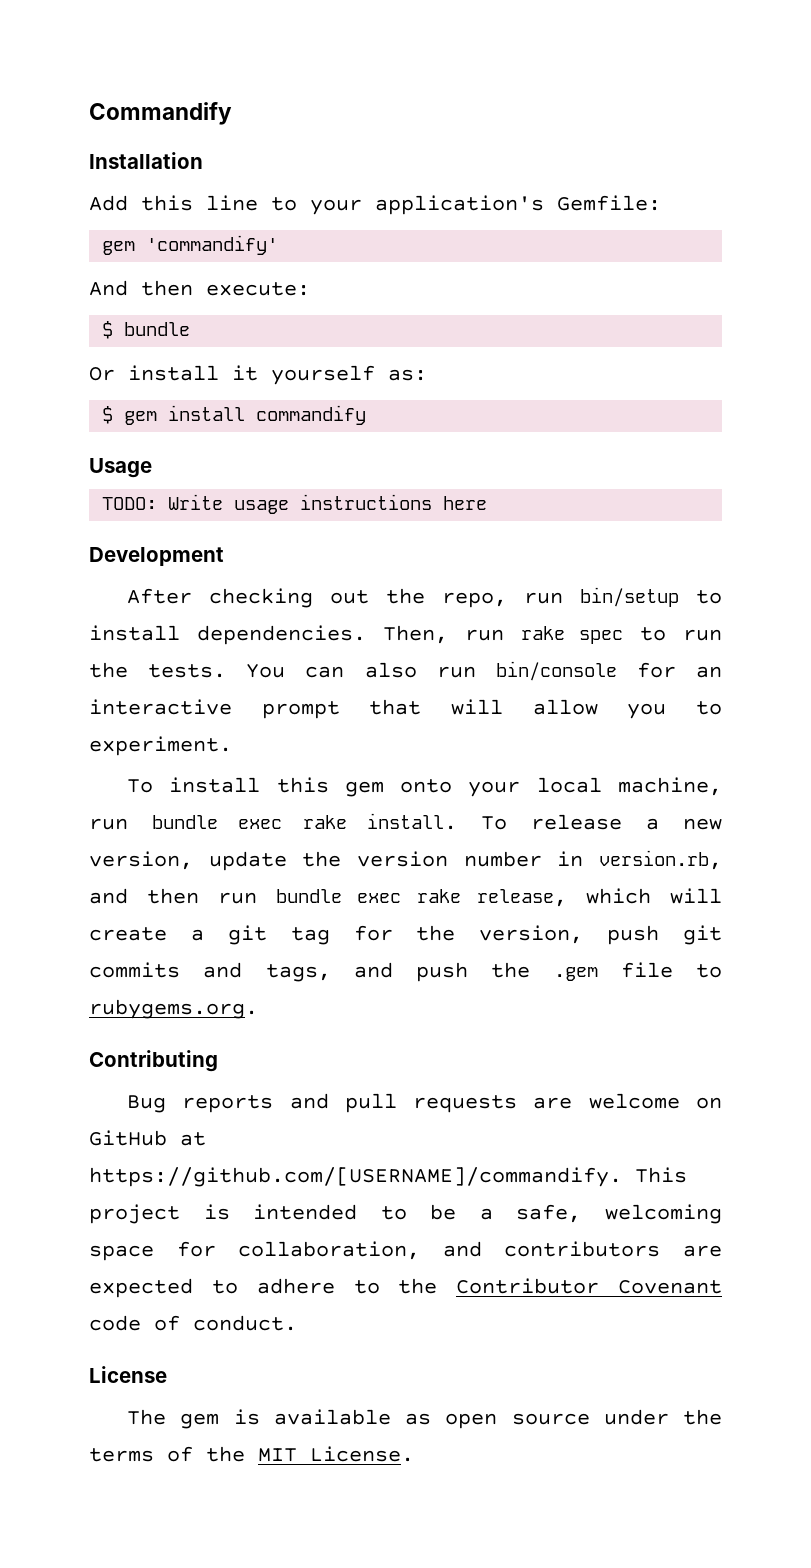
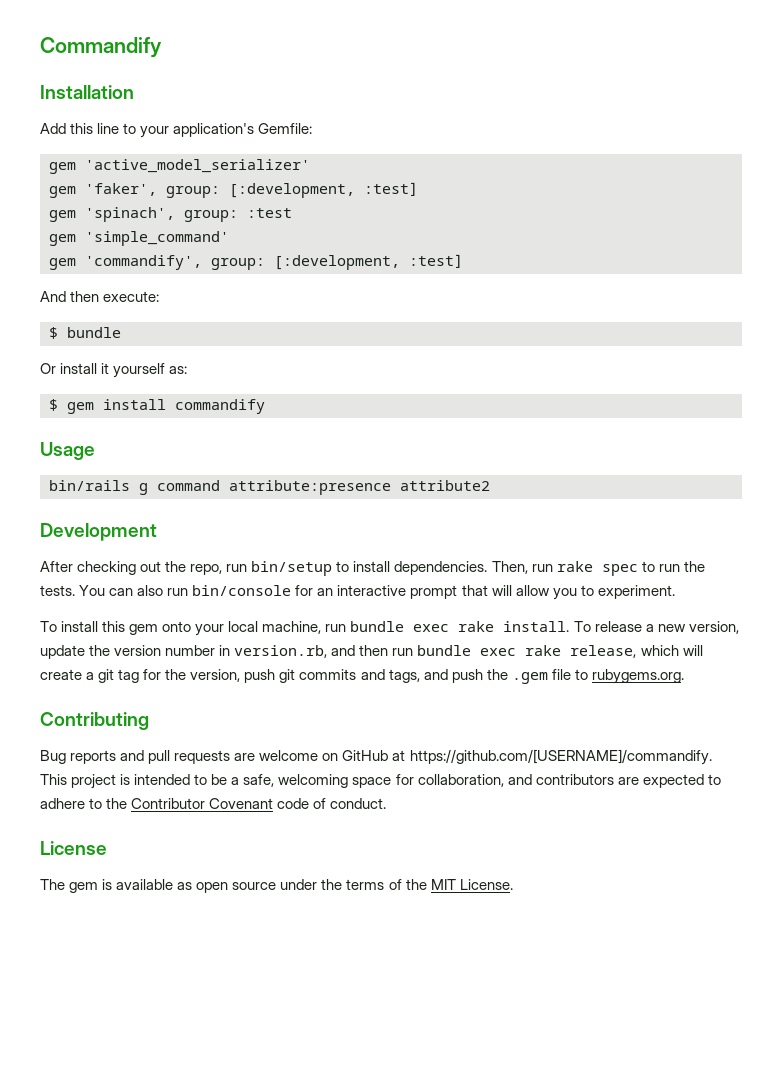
- gem 'commandify'
+ gem 'active_model_serializer'
+ gem 'faker', group: [:development, :test]
+ gem 'spinach', group: :test
+ gem 'simple_command'
+ gem 'commandify', group: [:development, :test]
- TODO: Write usage instructions here
+ bin/rails g command attribute:presence attribute2

